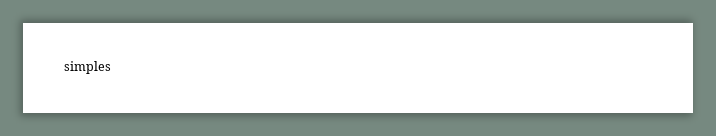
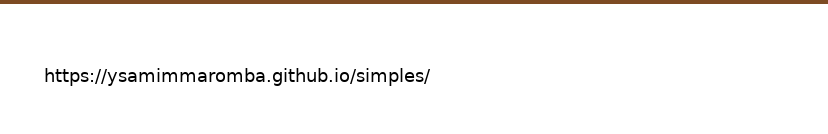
- simples
+ https://ysamimmaromba.github.io/simples/

